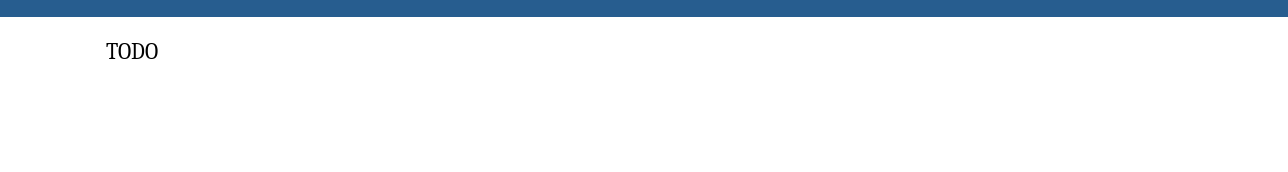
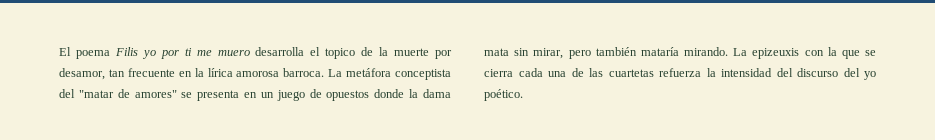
- TODO
+ El poema Filis yo por ti me muero desarrolla el topico de la muerte por desamor, tan frecuente en la lírica amorosa barroca. La metáfora conceptista del "matar de amores" se presenta en un juego de opuestos donde la dama mata sin mirar, pero también mataría mirando. La epizeuxis con la que se cierra cada una de las cuartetas refuerza la intensidad del discurso del yo poético.

